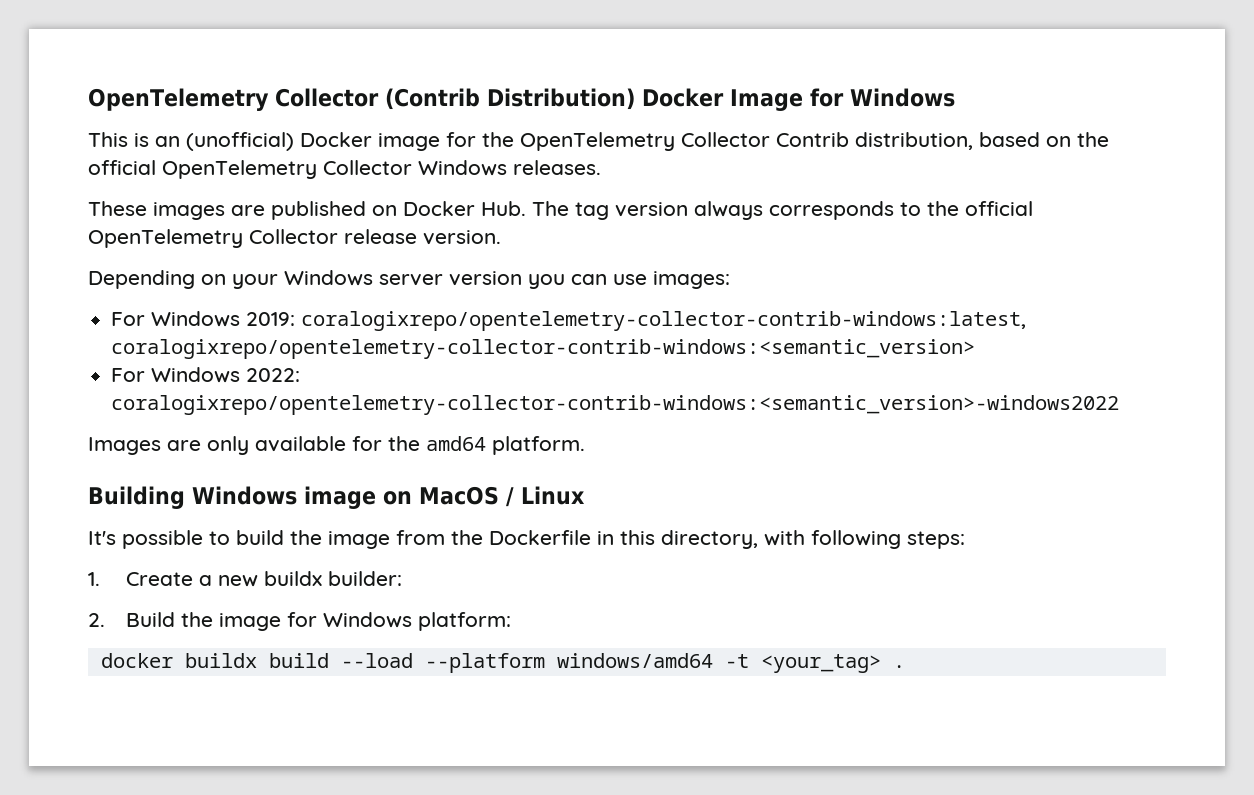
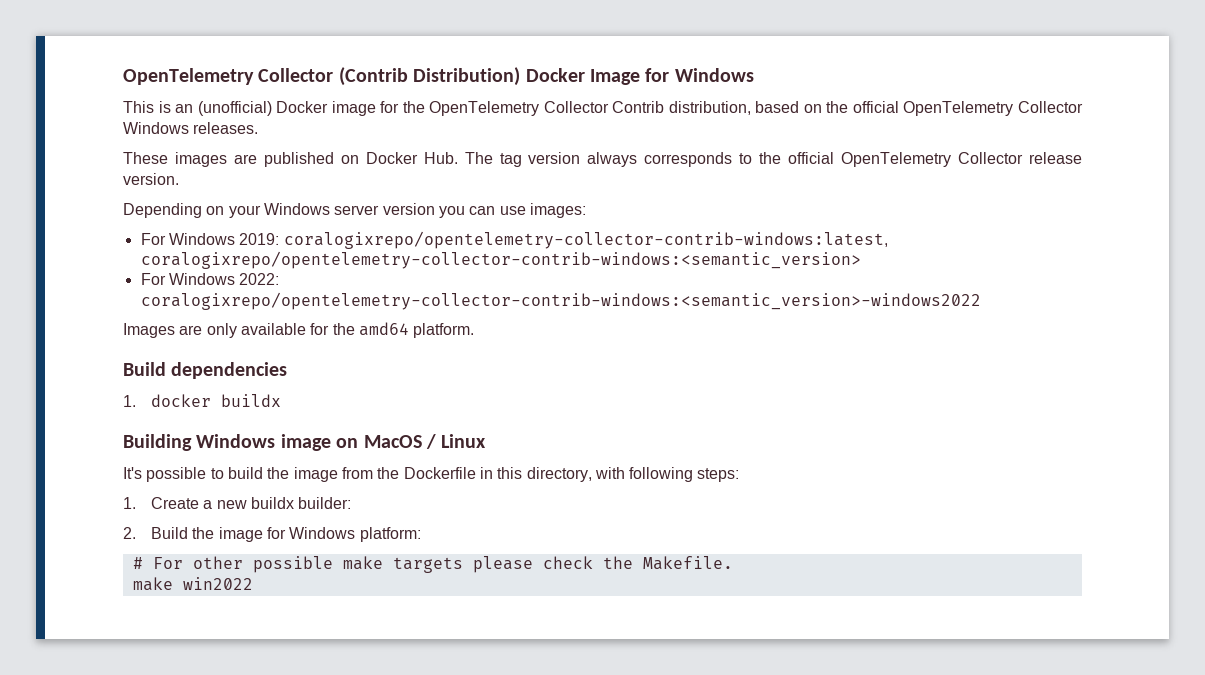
+ Build dependencies
+ 1. docker buildx
- docker buildx build --load --platform windows/amd64 -t <your_tag> .
+ # For other possible make targets please check the Makefile.
+ make win2022

